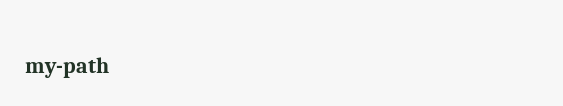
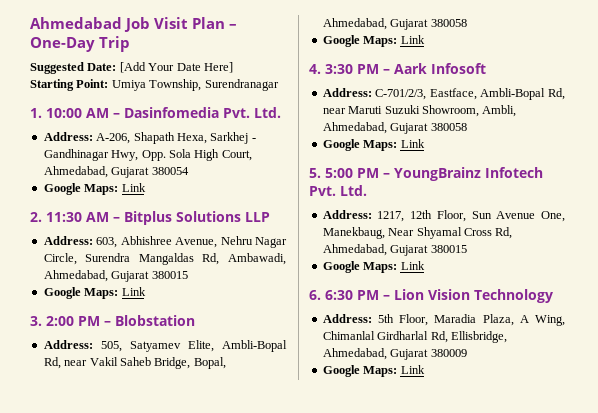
- my-path
+ Ahmedabad Job Visit Plan – One-Day Trip
+ Suggested Date: [Add Your Date Here]
+ Starting Point: Umiya Township, Surendranagar
+ 1. 10:00 AM – Dasinfomedia Pvt. Ltd.
+ Address: A-206, Shapath Hexa, Sarkhej - Gandhinagar Hwy, Opp. Sola High Court, Ahmedabad, Gujarat 380054
+ Google Maps: Link
+ 2. 11:30 AM – Bitplus Solutions LLP
+ Address: 603, Abhishree Avenue, Nehru Nagar Circle, Surendra Mangaldas Rd, Ambawadi, Ahmedabad, Gujarat 380015
+ Google Maps: Link
+ 3. 2:00 PM – Blobstation
+ Address: 505, Satyamev Elite, Ambli-Bopal Rd, near Vakil Saheb Bridge, Bopal, Ahmedabad, Gujarat 380058
+ Google Maps: Link
+ 4. 3:30 PM – Aark Infosoft
+ Address: C-701/2/3, Eastface, Ambli-Bopal Rd, near Maruti Suzuki Showroom, Ambli, Ahmedabad, Gujarat 380058
+ Google Maps: Link
+ 5. 5:00 PM – YoungBrainz Infotech Pvt. Ltd.
+ Address: 1217, 12th Floor, Sun Avenue One, Manekbaug, Near Shyamal Cross Rd, Ahmedabad, Gujarat 380015
+ Google Maps: Link
+ 6. 6:30 PM – Lion Vision Technology
+ Address: 5th Floor, Maradia Plaza, A Wing, Chimanlal Girdharlal Rd, Ellisbridge, Ahmedabad, Gujarat 380009
+ Google Maps: Link

